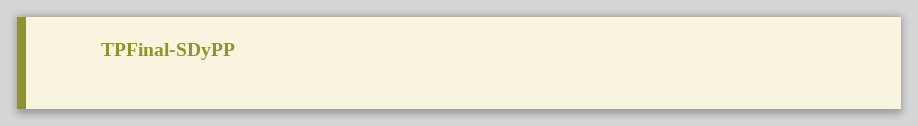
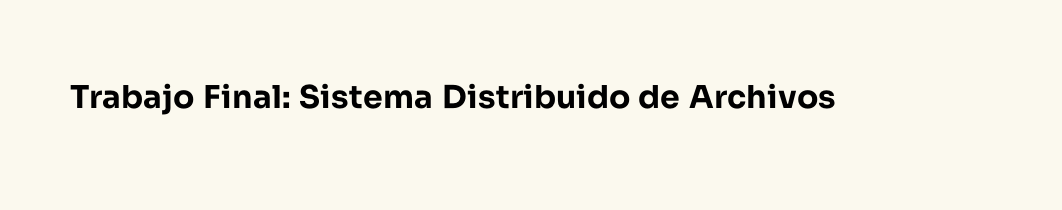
- TPFinal-SDyPP
+ Trabajo Final: Sistema Distribuido de Archivos

